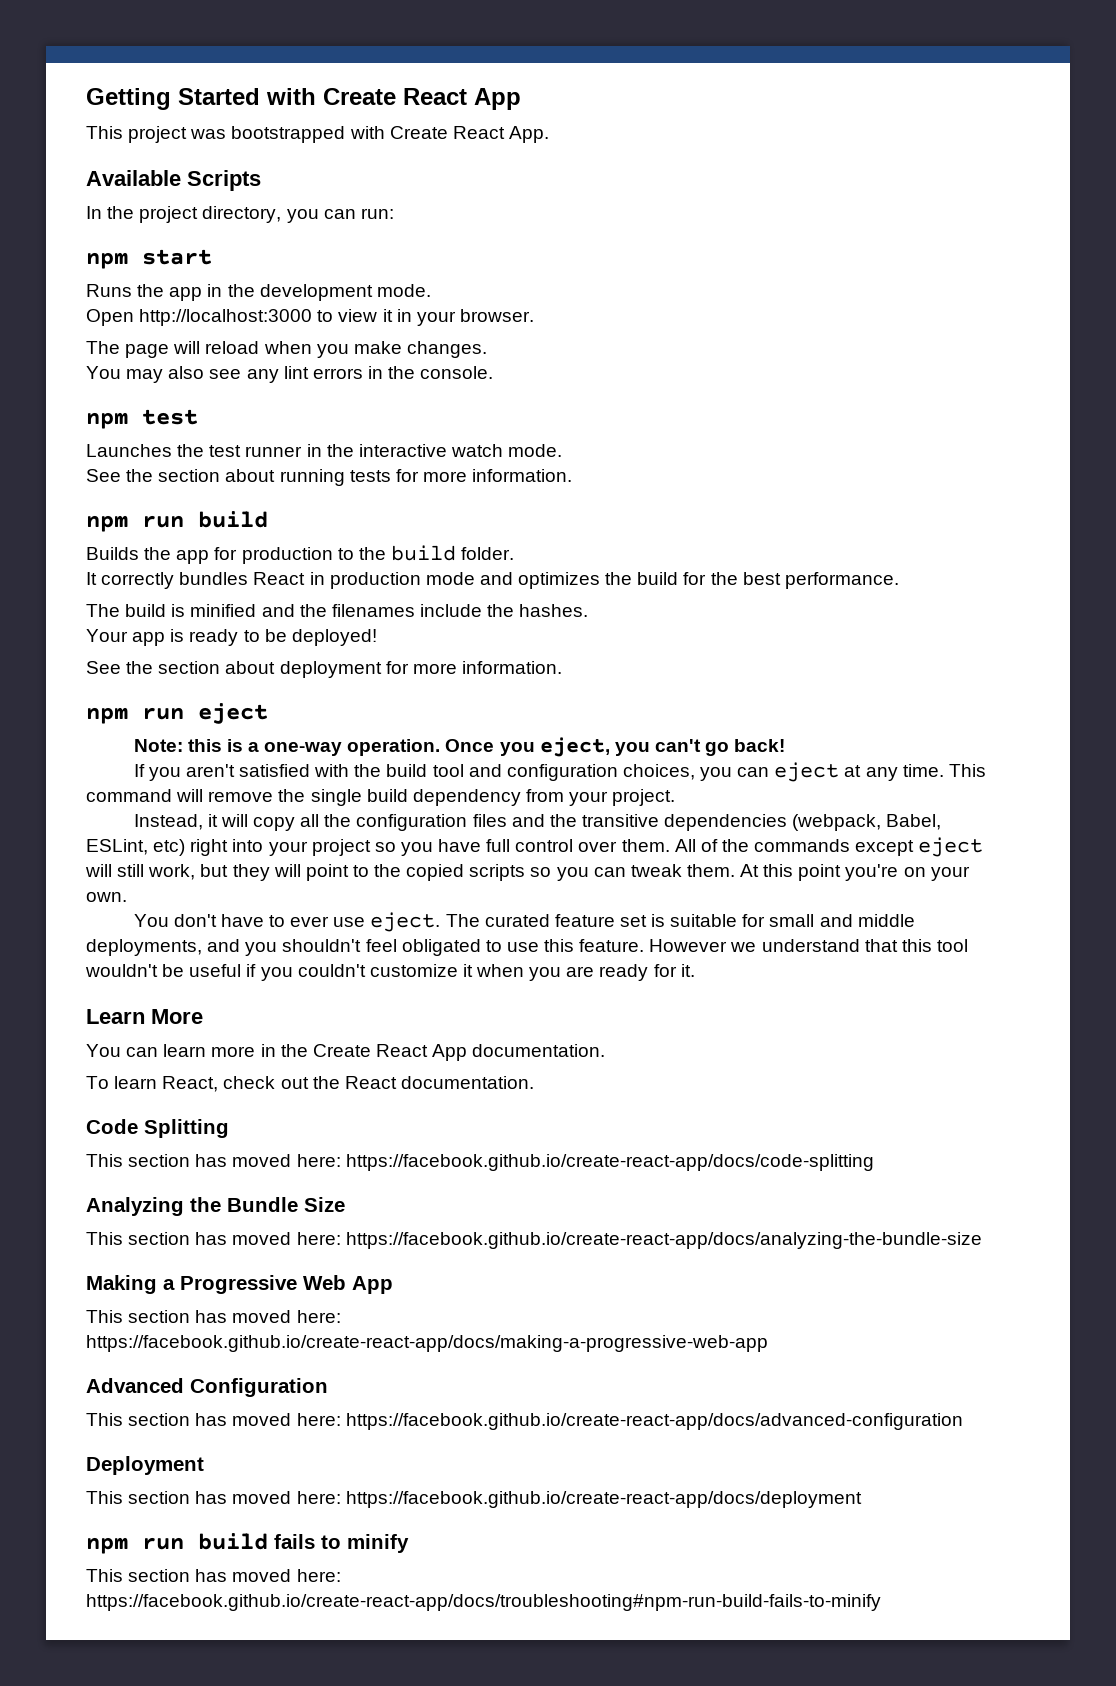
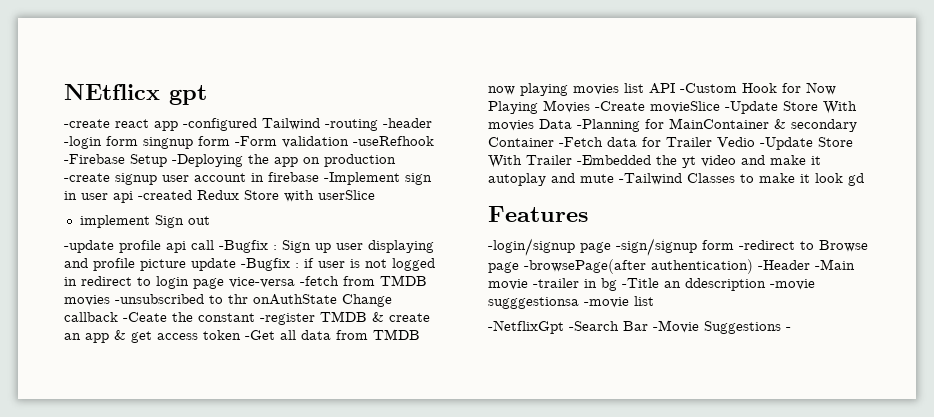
- Getting Started with Create React App
- This project was bootstrapped with Create React App.
- Available Scripts
- In the project directory, you can run:
- npm start
- Runs the app in the development mode.
- Open http://localhost:3000 to view it in your browser.
- The page will reload when you make changes.
- You may also see any lint errors in the console.
- npm test
- Launches the test runner in the interactive watch mode.
- See the section about running tests for more information.
- npm run build
- Builds the app for production to the build folder.
- It correctly bundles React in production mode and optimizes the build for the best performance.
- The build is minified and the filenames include the hashes.
- Your app is ready to be deployed!
- See the section about deployment for more information.
- npm run eject
- Note: this is a one-way operation. Once you eject, you can't go back!
- If you aren't satisfied with the build tool and configuration choices, you can eject at any time. This command will remove the single build dependency from your project.
- Instead, it will copy all the configuration files and the transitive dependencies (webpack, Babel, ESLint, etc) right into your project so you have full control over them. All of the commands except eject will still work, but they will point to the copied scripts so you can tweak them. At this point you're on your own.
- You don't have to ever use eject. The curated feature set is suitable for small and middle deployments, and you shouldn't feel obligated to use this feature. However we understand that this tool wouldn't be useful if you couldn't customize it when you are ready for it.
- Learn More
- You can learn more in the Create React App documentation.
- To learn React, check out the React documentation.
- Code Splitting
- This section has moved here: https://facebook.github.io/create-react-app/docs/code-splitting
- Analyzing the Bundle Size
- This section has moved here: https://facebook.github.io/create-react-app/docs/analyzing-the-bundle-size
- Making a Progressive Web App
- This section has moved here: https://facebook.github.io/create-react-app/docs/making-a-progressive-web-app
- Advanced Configuration
- This section has moved here: https://facebook.github.io/create-react-app/docs/advanced-configuration
- Deployment
- This section has moved here: https://facebook.github.io/create-react-app/docs/deployment
- npm run build fails to minify
- This section has moved here: https://facebook.github.io/create-react-app/docs/troubleshooting#npm-run-build-fails-to-minify
+ NEtflicx gpt
+ -create react app -configured Tailwind -routing -header -login form singnup form -Form validation -useRefhook -Firebase Setup -Deploying the app on production -create signup user account in firebase -Implement sign in user api -created Redux Store with userSlice
+ implement Sign out
+ -update profile api call -Bugfix : Sign up user displaying and profile picture update -Bugfix : if user is not logged in redirect to login page vice-versa -fetch from TMDB movies -unsubscribed to thr onAuthState Change callback -Ceate the constant -register TMDB & create an app & get access token -Get all data from TMDB now playing movies list API -Custom Hook for Now Playing Movies -Create movieSlice -Update Store With movies Data -Planning for MainContainer & secondary Container -Fetch data for Trailer Vedio -Update Store With Trailer -Embedded the yt video and make it autoplay and mute -Tailwind Classes to make it look gd
+ Features
+ -login/signup page -sign/signup form -redirect to Browse page -browsePage(after authentication) -Header -Main movie -trailer in bg -Title an ddescription -movie sugggestionsa -movie list
+ -NetflixGpt -Search Bar -Movie Suggestions -

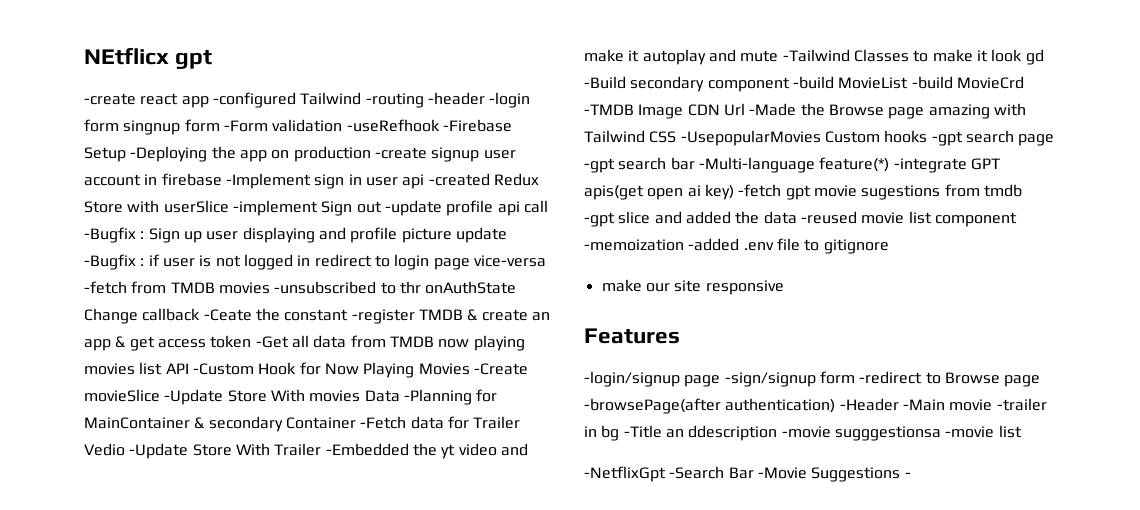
- -create react app -configured Tailwind -routing -header -login form singnup form -Form validation -useRefhook -Firebase Setup -Deploying the app on production -create signup user account in firebase -Implement sign in user api -created Redux Store with userSlice
- implement Sign out
- -update profile api call -Bugfix :
+ -create react app -configured Tailwind -routing -header -login form singnup form -Form validation -useRefhook -Firebase Setup -Deploying the app on production -create signup user account in firebase -Implement sign in user api -created Redux Store with userSlice -implement Sign out -update profile api call -Bugfix :
- if user is not logged in redirect to login page vice-versa -fetch from TMDB movies -unsubscribed to thr onAuthState Change callback -Ceate the constant -register TMDB & create an app & get access token -Get all data from TMDB now playing movies list API -Custom Hook for Now Playing Movies -Create movieSlice -Update Store With movies Data -Planning for MainContainer & secondary Container -Fetch data for Trailer Vedio -Update Store With Trailer -Embedded the yt video and make it autoplay and mute -Tailwind Classes to make it look gd
+ if user is not logged in redirect to login page vice-versa -fetch from TMDB movies -unsubscribed to thr onAuthState Change callback -Ceate the constant -register TMDB & create an app & get access token -Get all data from TMDB now playing movies list API -Custom Hook for Now Playing Movies -Create movieSlice -Update Store With movies Data -Planning for MainContainer & secondary Container -Fetch data for Trailer Vedio -Update Store With Trailer -Embedded the yt video and make it autoplay and mute -Tailwind Classes to make it look gd -Build secondary component -build MovieList -build MovieCrd -TMDB Image CDN Url -Made the Browse page amazing with Tailwind CSS -UsepopularMovies Custom hooks -gpt search page -gpt search bar -Multi-language feature(*) -integrate GPT apis(get open ai key) -fetch gpt movie sugestions from tmdb -gpt slice and added the data -reused movie list component -memoization -added .env file to gitignore
+ make our site responsive

